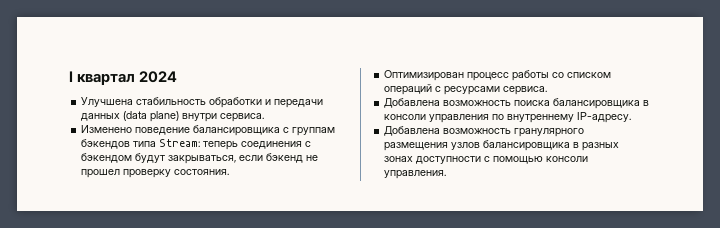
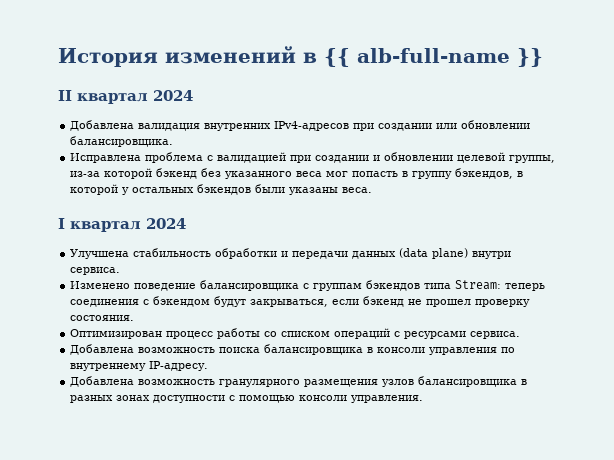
+ История изменений в {{ alb-full-name }}
+ II квартал 2024
+ Добавлена валидация внутренних IPv4-адресов при создании или обновлении балансировщика.
+ Исправлена проблема с валидацией при создании и обновлении целевой группы, из-за которой бэкенд без указанного веса мог попасть в группу бэкендов, в которой у остальных бэкендов были указаны веса.

